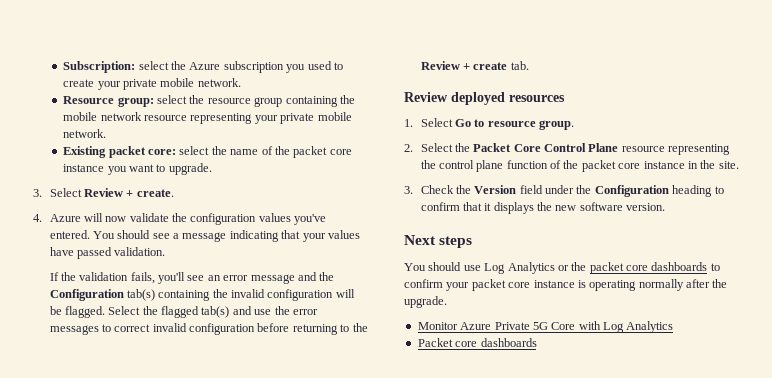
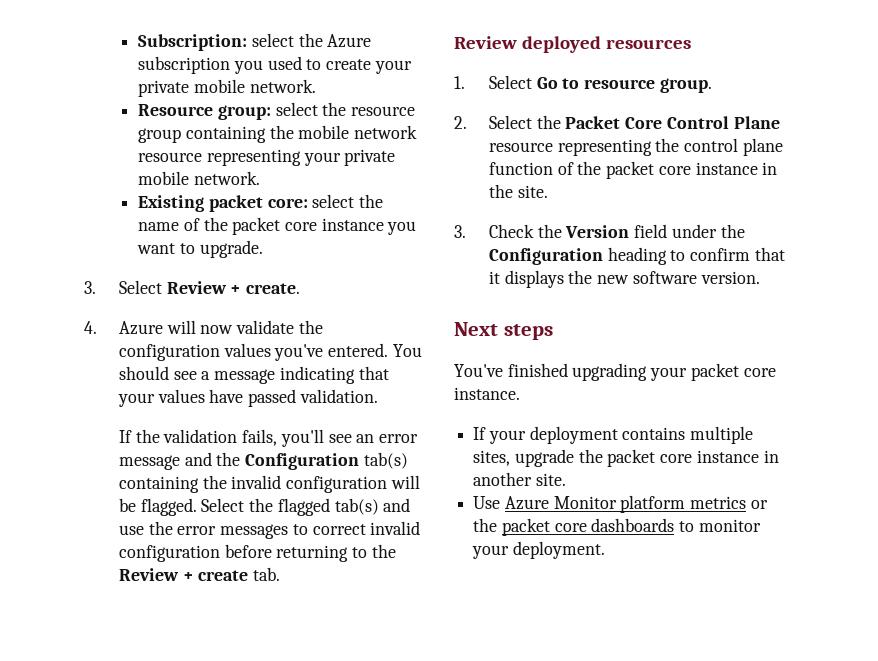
- You should use Log Analytics or the packet core dashboards to confirm your packet core instance is operating normally after the upgrade.
- Monitor Azure Private 5G Core with Log Analytics
- Packet core dashboards
+ You've finished upgrading your packet core instance.
+ If your deployment contains multiple sites, upgrade the packet core instance in another site.
+ Use Azure Monitor platform metrics or the packet core dashboards to monitor your deployment.

